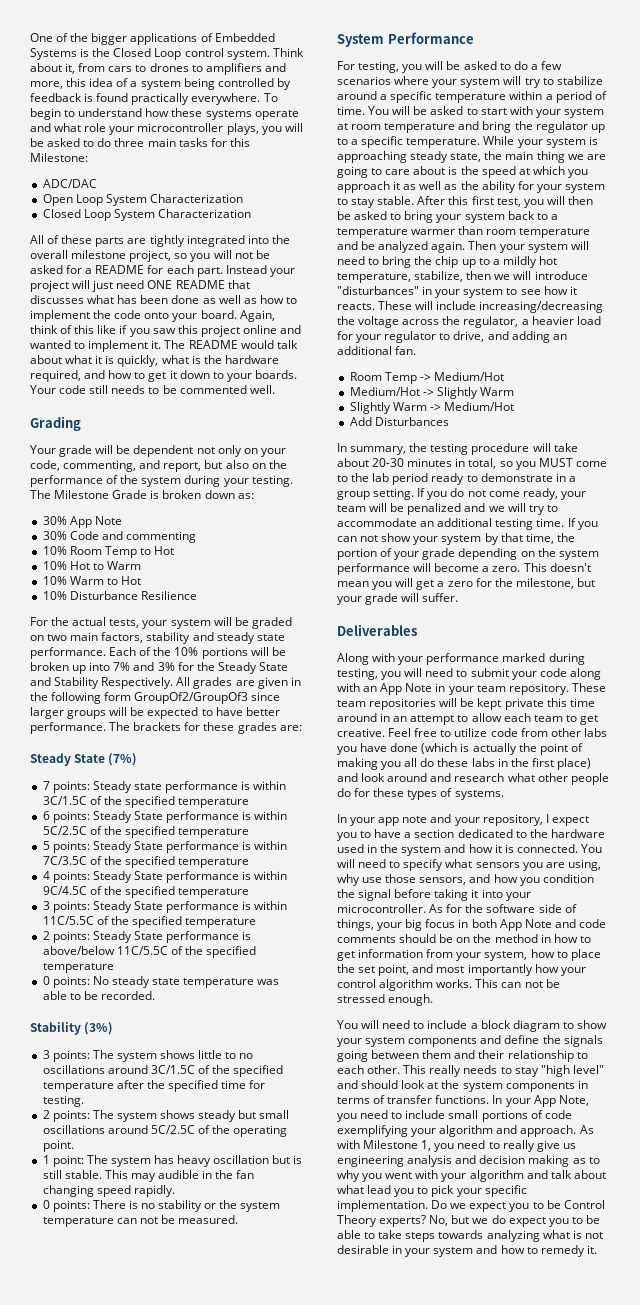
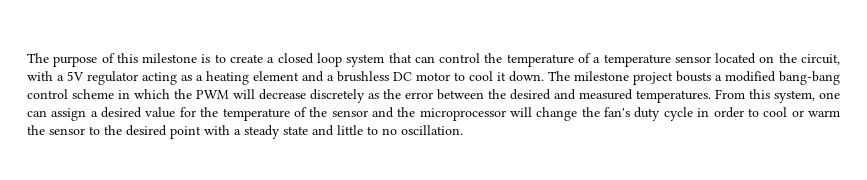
- One of the bigger applications of Embedded Systems is the Closed Loop control system. Think about it, from cars to drones to amplifiers and more, this idea of a system being controlled by feedback is found practically everywhere. To begin to understand how these systems operate and what role your microcontroller plays, you will be asked to do three main tasks for this Milestone:
- ADC/DAC
- Open Loop System Characterization
- Closed Loop System Characterization
- All of these parts are tightly integrated into the overall milestone project, so you will not be asked for a README for each part. Instead your project will just need ONE README that discusses what has been done as well as how to implement the code onto your board. Again, think of this like if you saw this project online and wanted to implement it. The README would talk about what it is quickly, what is the hardware required, and how to get it down to your boards. Your code still needs to be commented well.
- Grading
- Your grade will be dependent not only on your code, commenting, and report, but also on the performance of the system during your testing. The Milestone Grade is broken down as:
- 30% App Note
- 30% Code and commenting
- 10% Room Temp to Hot
- 10% Hot to Warm
- 10% Warm to Hot
- 10% Disturbance Resilience
- For the actual tests, your system will be graded on two main factors, stability and steady state performance. Each of the 10% portions will be broken up into 7% and 3% for the Steady State and Stability Respectively. All grades are given in the following form GroupOf2/GroupOf3 since larger groups will be expected to have better performance. The brackets for these grades are:
- Steady State (7%)
- 7 points: Steady state performance is within 3C/1.5C of the specified temperature
- 6 points: Steady State performance is within 5C/2.5C of the specified temperature
- 5 points: Steady State performance is within 7C/3.5C of the specified temperature
- 4 points: Steady State performance is within 9C/4.5C of the specified temperature
- 3 points: Steady State performance is within 11C/5.5C of the specified temperature
- 2 points: Steady State performance is above/below 11C/5.5C of the specified temperature
- 0 points: No steady state temperature was able to be recorded.
- Stability (3%)
- 3 points: The system shows little to no oscillations around 3C/1.5C of the specified temperature after the specified time for testing.
- 2 points: The system shows steady but small oscillations around 5C/2.5C of the operating point.
- 1 point: The system has heavy oscillation but is still stable. This may audible in the fan changing speed rapidly.
- 0 points: There is no stability or the system temperature can not be measured.
- System Performance
- For testing, you will be asked to do a few scenarios where your system will try to stabilize around a specific temperature within a period of time. You will be asked to start with your system at room temperature and bring the regulator up to a specific temperature. While your system is approaching steady state, the main thing we are going to care about is the speed at which you approach it as well as the ability for your system to stay stable. After this first test, you will then be asked to bring your system back to a temperature warmer than room temperature and be analyzed again. Then your system will need to bring the chip up to a mildly hot temperature, stabilize, then we will introduce "disturbances" in your system to see how it reacts. These will include increasing/decreasing the voltage across the regulator, a heavier load for your regulator to drive, and adding an additional fan.
- Room Temp -> Medium/Hot
- Medium/Hot -> Slightly Warm
- Slightly Warm -> Medium/Hot
- Add Disturbances
- In summary, the testing procedure will take about 20-30 minutes in total, so you MUST come to the lab period ready to demonstrate in a group setting. If you do not come ready, your team will be penalized and we will try to accommodate an additional testing time. If you can not show your system by that time, the portion of your grade depending on the system performance will become a zero. This doesn't mean you will get a zero for the milestone, but your grade will suffer.
- Deliverables
- Along with your performance marked during testing, you will need to submit your code along with an App Note in your team repository. These team repositories will be kept private this time around in an attempt to allow each team to get creative. Feel free to utilize code from other labs you have done (which is actually the point of making you all do these labs in the first place) and look around and research what other people do for these types of systems.
- In your app note and your repository, I expect you to have a section dedicated to the hardware used in the system and how it is connected. You will need to specify what sensors you are using, why use those sensors, and how you condition the signal before taking it into your microcontroller. As for the software side of things, your big focus in both App Note and code comments should be on the method in how to get information from your system, how to place the set point, and most importantly how your control algorithm works. This can not be stressed enough.
- You will need to include a block diagram to show your system components and define the signals going between them and their relationship to each other. This really needs to stay "high level" and should look at the system components in terms of transfer functions. In your App Note, you need to include small portions of code exemplifying your algorithm and approach. As with Milestone 1, you need to really give us engineering analysis and decision making as to why you went with your algorithm and talk about what lead you to pick your specific implementation. Do we expect you to be Control Theory experts? No, but we do expect you to be able to take steps towards analyzing what is not desirable in your system and how to remedy it.
+ The purpose of this milestone is to create a closed loop system that can control the temperature of a temperature sensor located on the circuit, with a 5V regulator acting as a heating element and a brushless DC motor to cool it down. The milestone project bousts a modified bang-bang control scheme in which the PWM will decrease discretely as the error between the desired and measured temperatures. From this system, one can assign a desired value for the temperature of the sensor and the microprocessor will change the fan's duty cycle in order to cool or warm the sensor to the desired point with a steady state and little to no oscillation.

